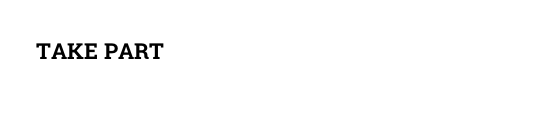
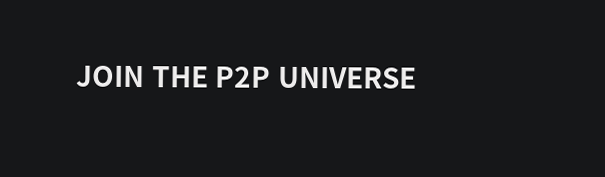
- TAKE PART
+ JOIN THE P2P UNIVERSE

